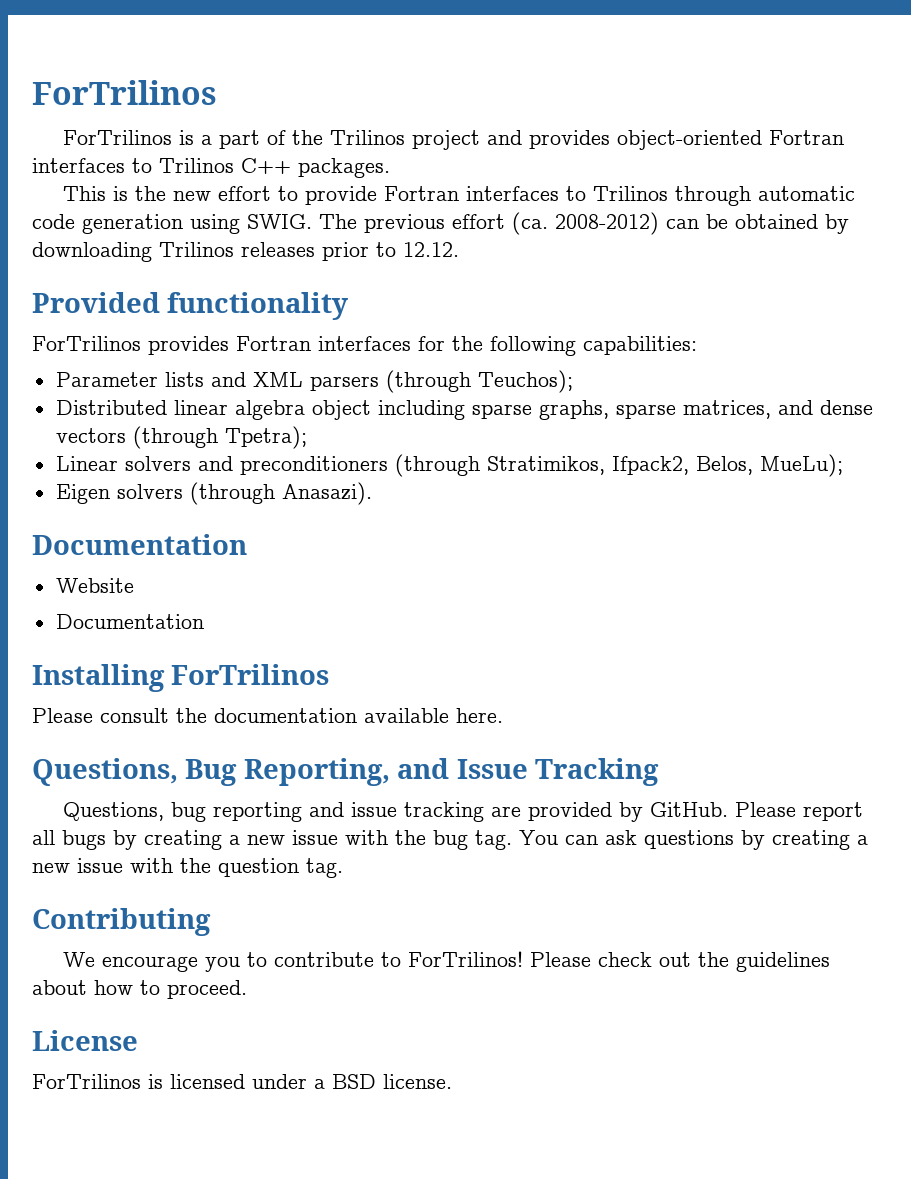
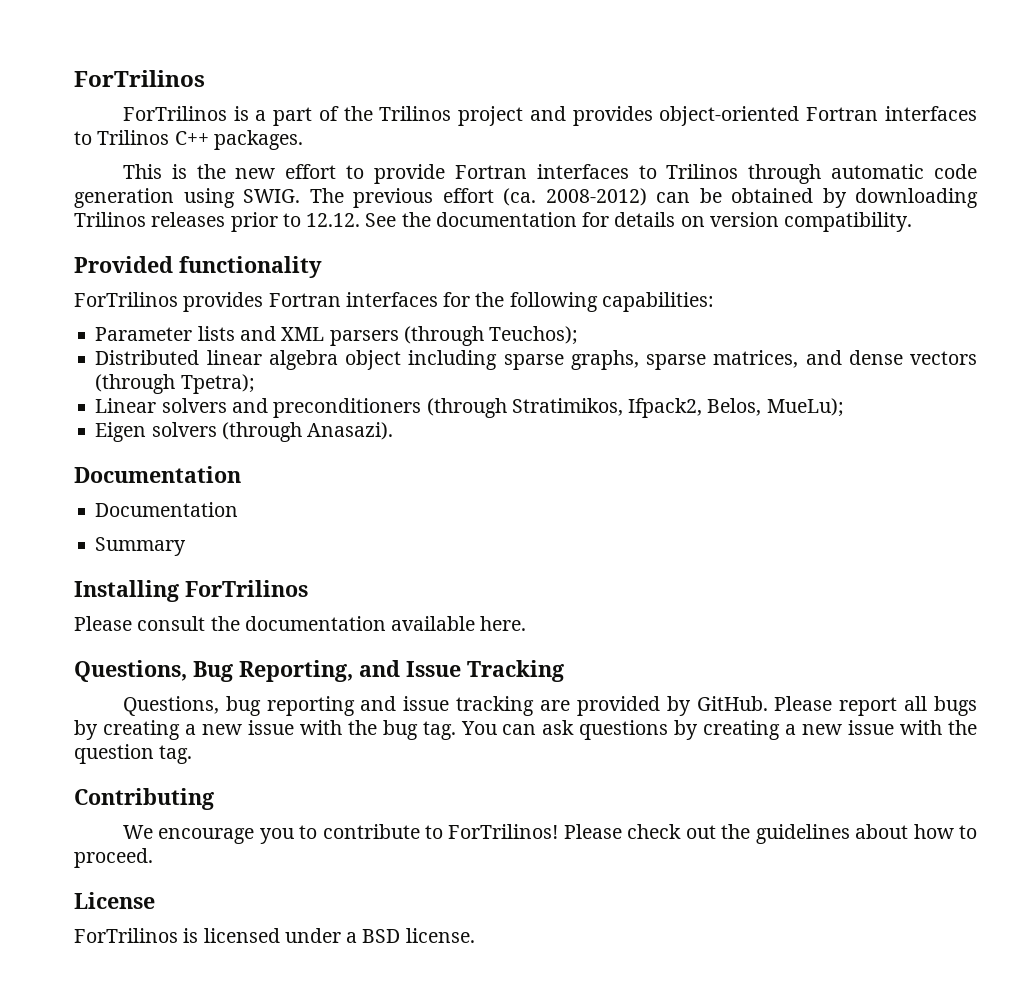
- The previous effort (ca. 2008-2012) can be obtained by downloading Trilinos releases prior to 12.12.
+ The previous effort (ca. 2008-2012) can be obtained by downloading Trilinos releases prior to 12.12. See the documentation for details on version compatibility.
  Eigen solvers (through Anasazi).
  Documentation
- Website
  Documentation
+ Summary

